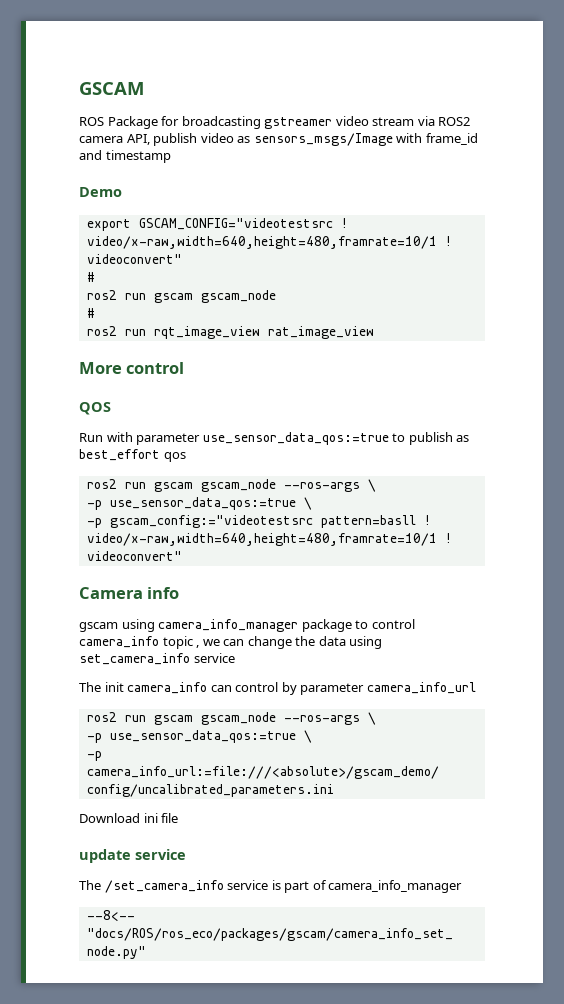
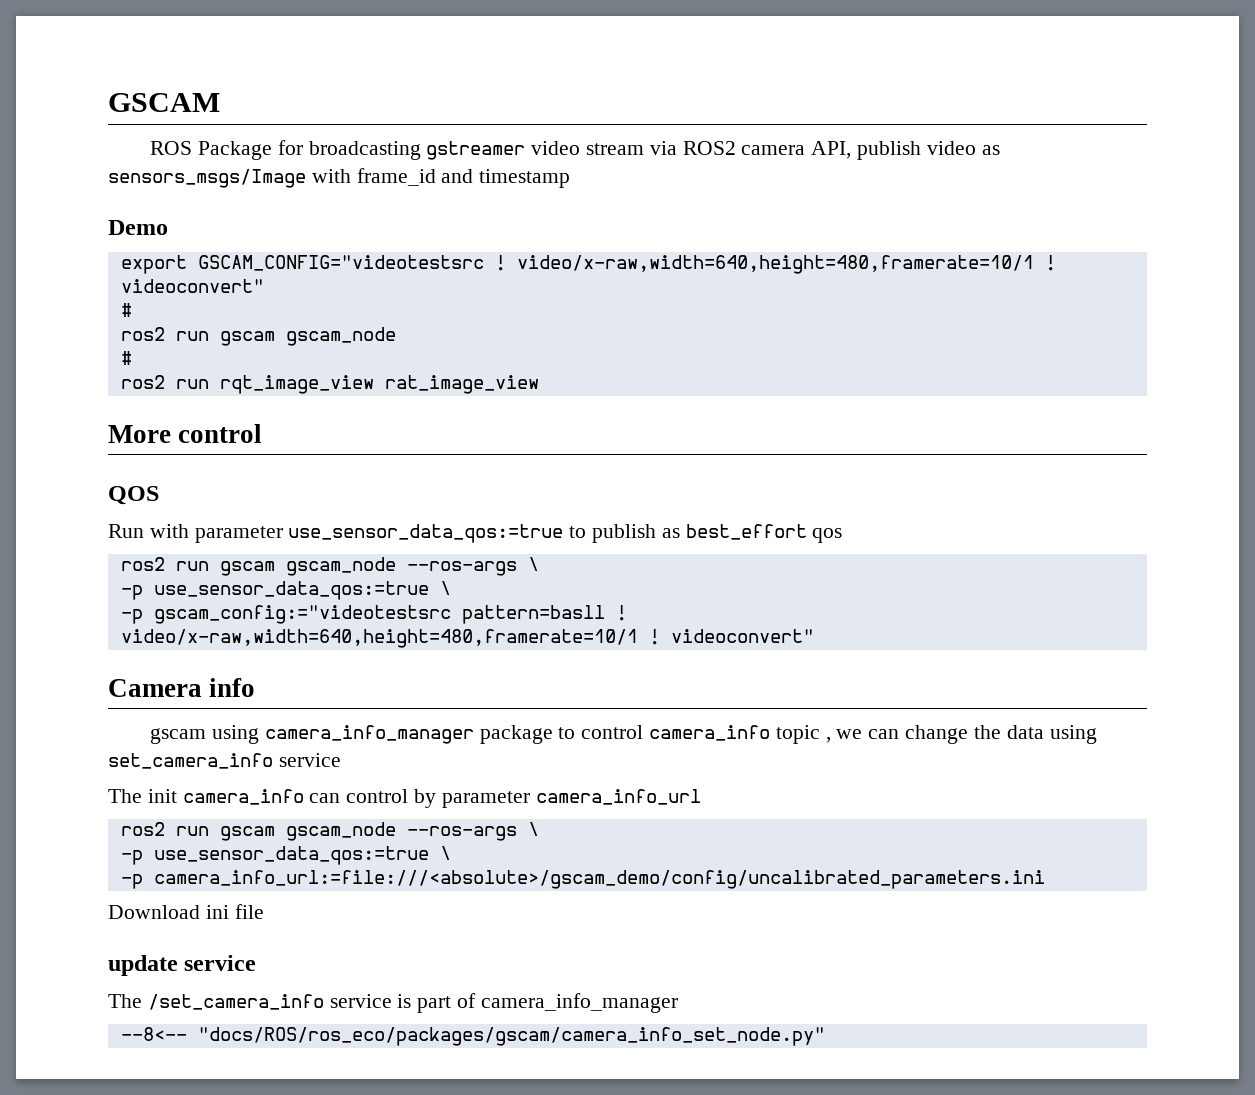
- export GSCAM_CONFIG="videotestsrc ! video/x-raw,width=640,height=480,framrate=10/1 ! videoconvert"
+ export GSCAM_CONFIG="videotestsrc ! video/x-raw,width=640,height=480,framerate=10/1 ! videoconvert"
- -p gscam_config:="videotestsrc pattern=basll ! video/x-raw,width=640,height=480,framrate=10/1 ! videoconvert"
+ -p gscam_config:="videotestsrc pattern=basll ! video/x-raw,width=640,height=480,framerate=10/1 ! videoconvert"

